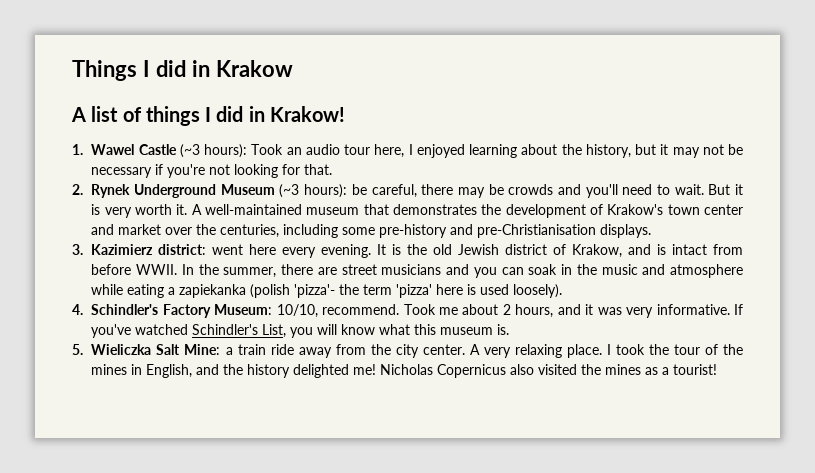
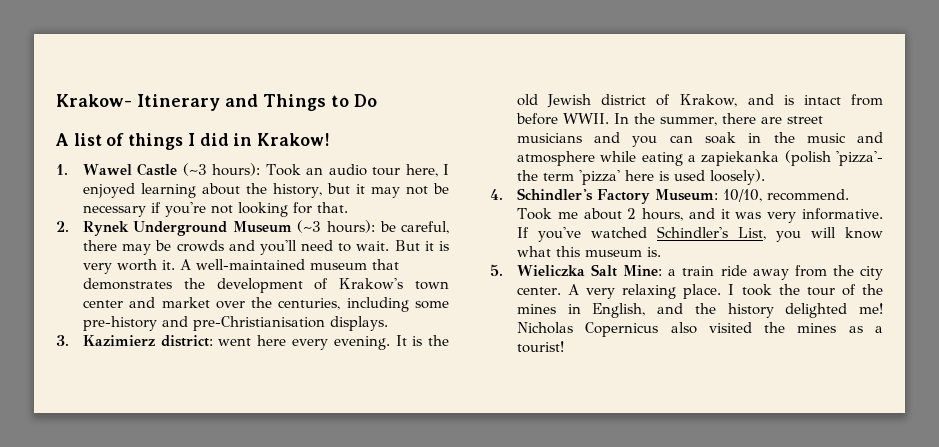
- Things I did in Krakow
+ Krakow- Itinerary and Things to Do

